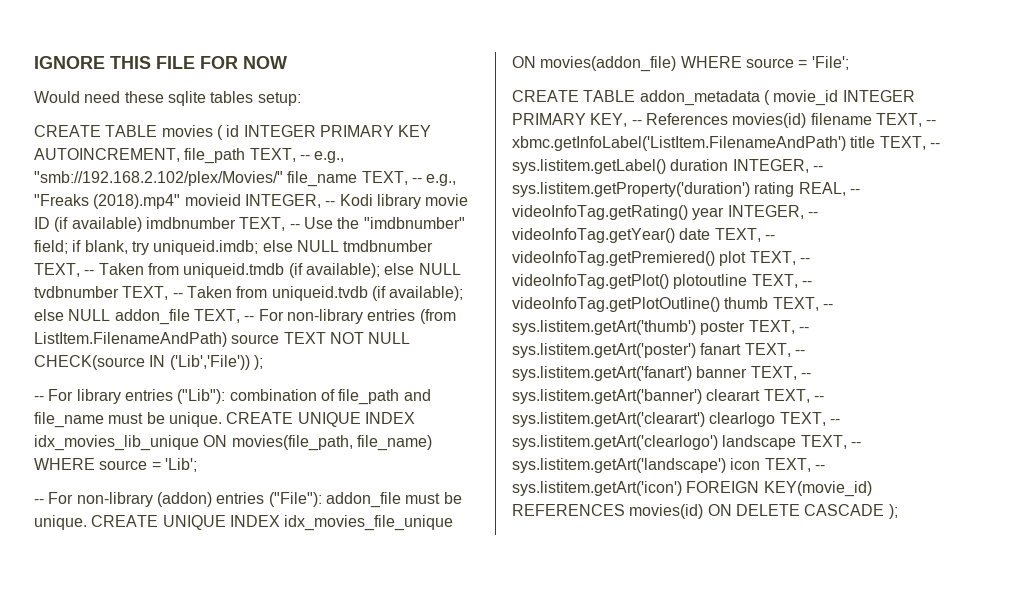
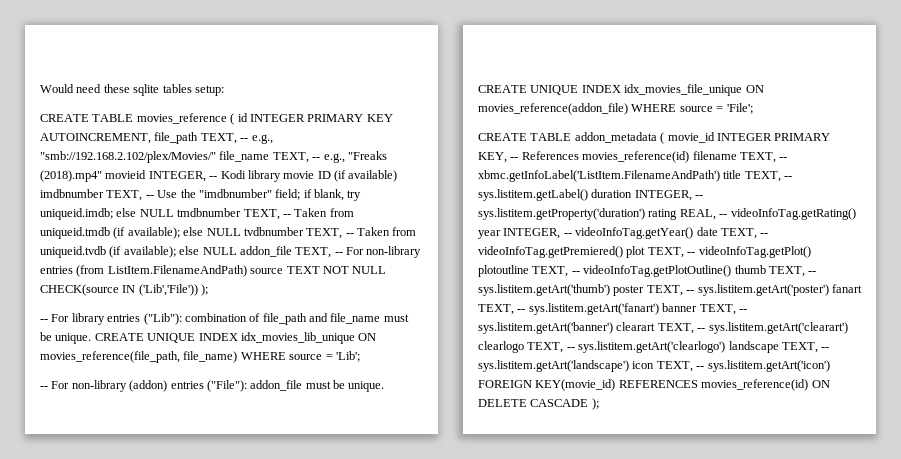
- IGNORE THIS FILE FOR NOW
- CREATE TABLE movies ( id INTEGER PRIMARY KEY AUTOINCREMENT, file_path TEXT, -- e.g., "smb://192.168.2.102/plex/Movies/" file_name TEXT, -- e.g., "Freaks (2018).mp4" movieid INTEGER, -- Kodi library movie ID (if available) imdbnumber TEXT, -- Use the "imdbnumber" field;
+ CREATE TABLE movies_reference ( id INTEGER PRIMARY KEY AUTOINCREMENT, file_path TEXT, -- e.g., "smb://192.168.2.102/plex/Movies/" file_name TEXT, -- e.g., "Freaks (2018).mp4" movieid INTEGER, -- Kodi library movie ID (if available) imdbnumber TEXT, -- Use the "imdbnumber" field;
- CREATE UNIQUE INDEX idx_movies_lib_unique ON movies(file_path, file_name) WHERE source = 'Lib';
+ CREATE UNIQUE INDEX idx_movies_lib_unique ON movies_reference(file_path, file_name) WHERE source = 'Lib';
- CREATE UNIQUE INDEX idx_movies_file_unique ON movies(addon_file) WHERE source = 'File';
+ CREATE UNIQUE INDEX idx_movies_file_unique ON movies_reference(addon_file) WHERE source = 'File';
- CREATE TABLE addon_metadata ( movie_id INTEGER PRIMARY KEY, -- References movies(id) filename TEXT, -- xbmc.getInfoLabel('ListItem.FilenameAndPath') title TEXT, -- sys.listitem.getLabel() duration INTEGER, -- sys.listitem.getProperty('duration') rating REAL, -- videoInfoTag.getRating() year INTEGER, -- videoInfoTag.getYear() date TEXT, -- videoInfoTag.getPremiered() plot TEXT, -- videoInfoTag.getPlot() plotoutline TEXT, -- videoInfoTag.getPlotOutline() thumb TEXT, -- sys.listitem.getArt('thumb') poster TEXT, -- sys.listitem.getArt('poster') fanart TEXT, -- sys.listitem.getArt('fanart') banner TEXT, -- sys.listitem.getArt('banner') clearart TEXT, -- sys.listitem.getArt('clearart') clearlogo TEXT, -- sys.listitem.getArt('clearlogo') landscape TEXT, -- sys.listitem.getArt('landscape') icon TEXT, -- sys.listitem.getArt('icon') FOREIGN KEY(movie_id) REFERENCES movies(id) ON DELETE CASCADE );
+ CREATE TABLE addon_metadata ( movie_id INTEGER PRIMARY KEY, -- References movies_reference(id) filename TEXT, -- xbmc.getInfoLabel('ListItem.FilenameAndPath') title TEXT, -- sys.listitem.getLabel() duration INTEGER, -- sys.listitem.getProperty('duration') rating REAL, -- videoInfoTag.getRating() year INTEGER, -- videoInfoTag.getYear() date TEXT, -- videoInfoTag.getPremiered() plot TEXT, -- videoInfoTag.getPlot() plotoutline TEXT, -- videoInfoTag.getPlotOutline() thumb TEXT, -- sys.listitem.getArt('thumb') poster TEXT, -- sys.listitem.getArt('poster') fanart TEXT, -- sys.listitem.getArt('fanart') banner TEXT, -- sys.listitem.getArt('banner') clearart TEXT, -- sys.listitem.getArt('clearart') clearlogo TEXT, -- sys.listitem.getArt('clearlogo') landscape TEXT, -- sys.listitem.getArt('landscape') icon TEXT, -- sys.listitem.getArt('icon') FOREIGN KEY(movie_id) REFERENCES movies_reference(id) ON DELETE CASCADE );

